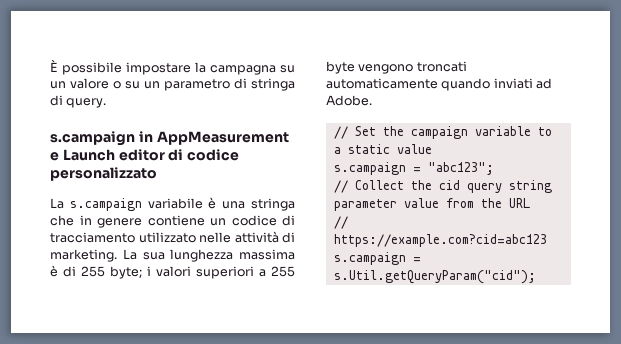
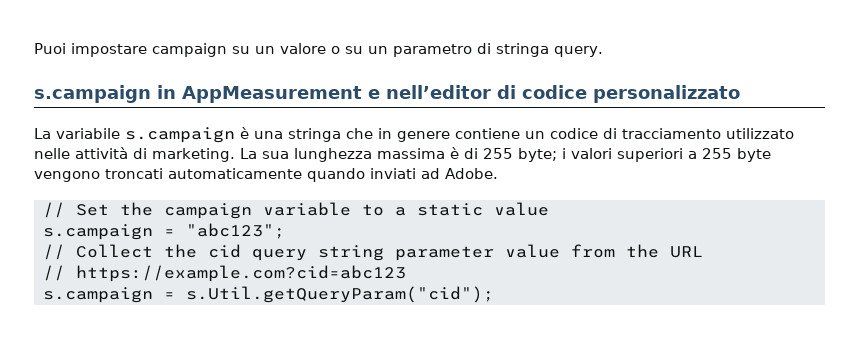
- È possibile impostare la campagna su un valore o su un parametro di stringa di query.
+ Puoi impostare campaign su un valore o su un parametro di stringa query.
- s.campaign in AppMeasurement e Launch editor di codice personalizzato
+ s.campaign in AppMeasurement e nell’editor di codice personalizzato
- La s.campaign variabile è una stringa che in genere contiene un codice di tracciamento utilizzato nelle attività di marketing.
+ La variabile s.campaign è una stringa che in genere contiene un codice di tracciamento utilizzato nelle attività di marketing.

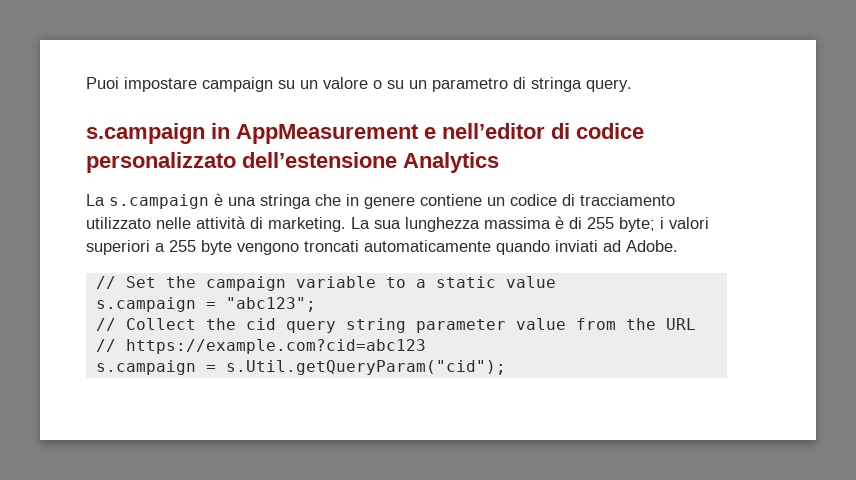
- s.campaign in AppMeasurement e nell’editor di codice personalizzato
- La variabile s.campaign è una stringa che in genere contiene un codice di tracciamento utilizzato nelle attività di marketing.
+ s.campaign in AppMeasurement e nell’editor di codice personalizzato dell’estensione Analytics
+ La s.campaign è una stringa che in genere contiene un codice di tracciamento utilizzato nelle attività di marketing.

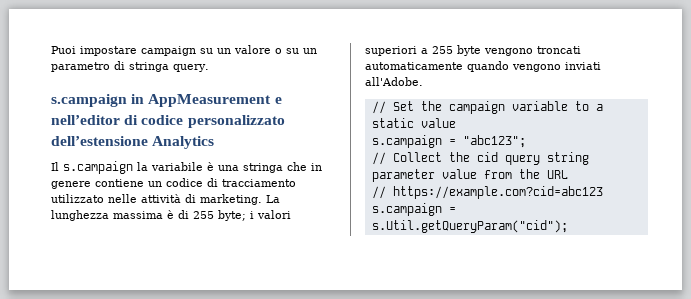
- La s.campaign è una stringa che in genere contiene un codice di tracciamento utilizzato nelle attività di marketing.
+ Il s.campaign la variabile è una stringa che in genere contiene un codice di tracciamento utilizzato nelle attività di marketing.
- La sua lunghezza massima è di 255 byte; i valori superiori a 255 byte vengono troncati automaticamente quando inviati ad Adobe.
+ La lunghezza massima è di 255 byte; i valori superiori a 255 byte vengono troncati automaticamente quando vengono inviati all'Adobe.

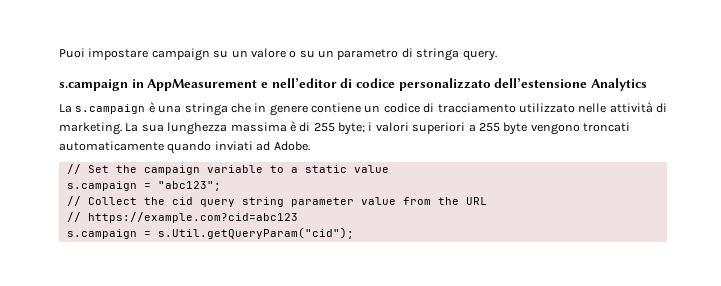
- Il s.campaign la variabile è una stringa che in genere contiene un codice di tracciamento utilizzato nelle attività di marketing.
+ La s.campaign è una stringa che in genere contiene un codice di tracciamento utilizzato nelle attività di marketing.
- La lunghezza massima è di 255 byte; i valori superiori a 255 byte vengono troncati automaticamente quando vengono inviati all'Adobe.
+ La sua lunghezza massima è di 255 byte; i valori superiori a 255 byte vengono troncati automaticamente quando inviati ad Adobe.

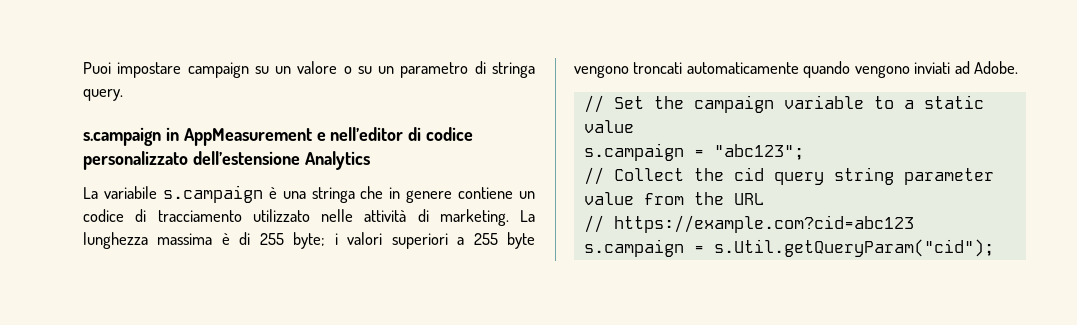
- La s.campaign è una stringa che in genere contiene un codice di tracciamento utilizzato nelle attività di marketing.
+ La variabile s.campaign è una stringa che in genere contiene un codice di tracciamento utilizzato nelle attività di marketing.
- La sua lunghezza massima è di 255 byte; i valori superiori a 255 byte vengono troncati automaticamente quando inviati ad Adobe.
+ La lunghezza massima è di 255 byte; i valori superiori a 255 byte vengono troncati automaticamente quando vengono inviati ad Adobe.

